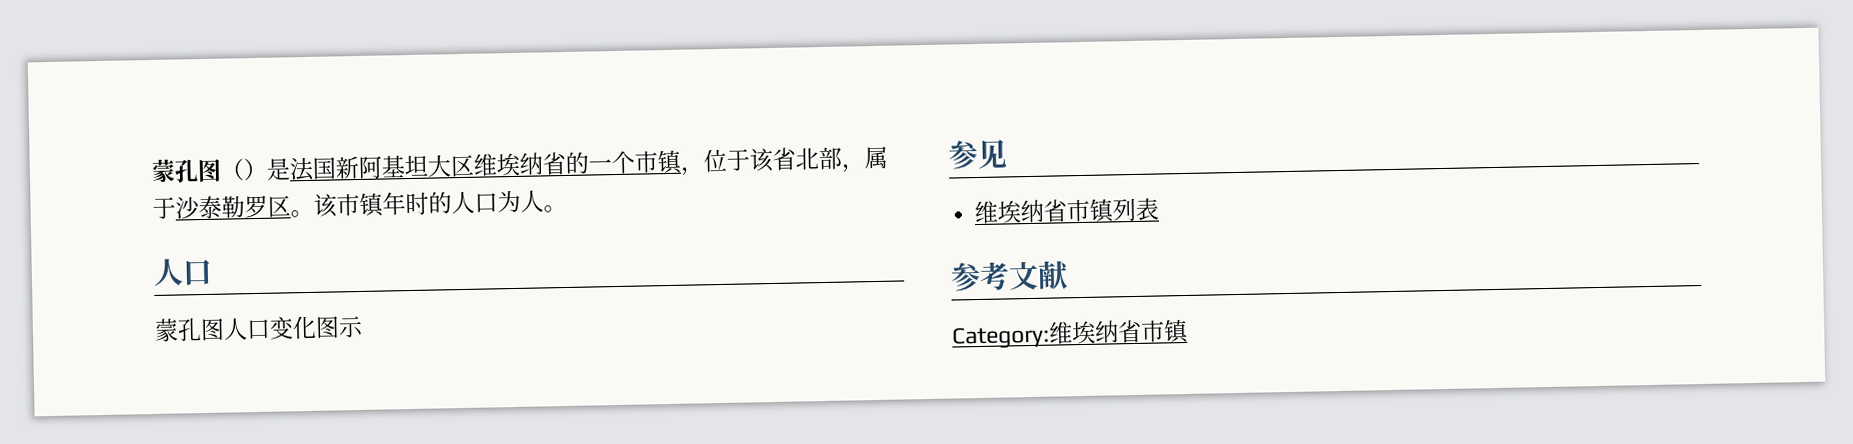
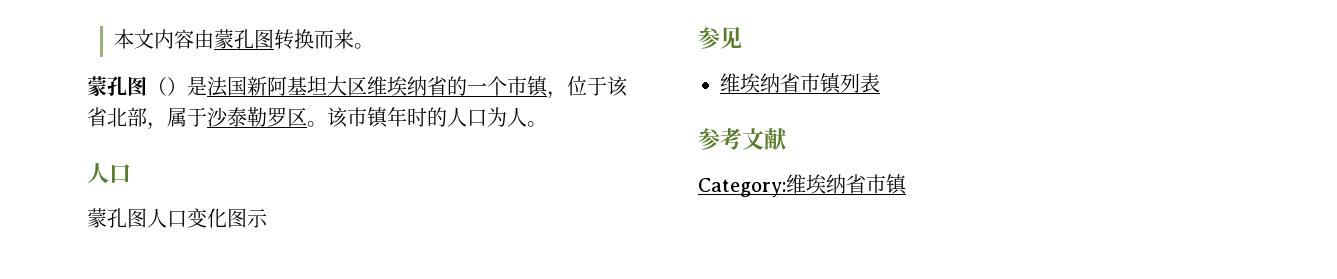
+ 本文内容由蒙孔图转换而来。

